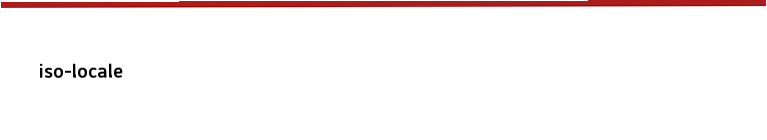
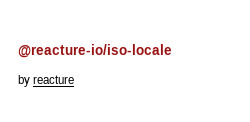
- iso-locale
+ @reacture-io/iso-locale
+ by reacture

